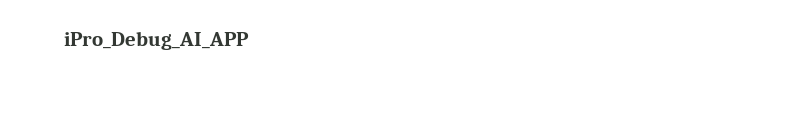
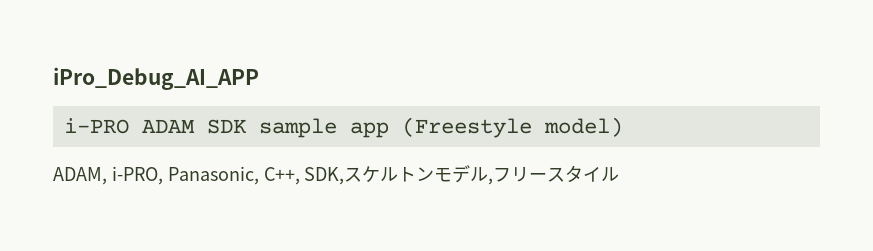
+ i-PRO ADAM SDK sample app (Freestyle model)
+ ADAM, i-PRO, Panasonic, C++, SDK,スケルトンモデル,フリースタイル

